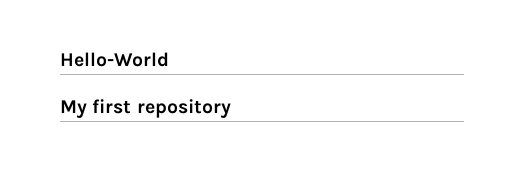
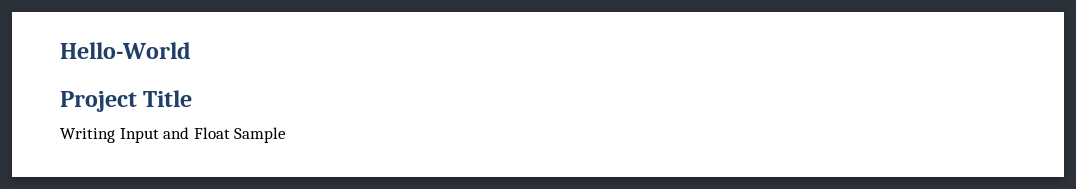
- My first repository
+ Project Title
+ Writing Input and Float Sample

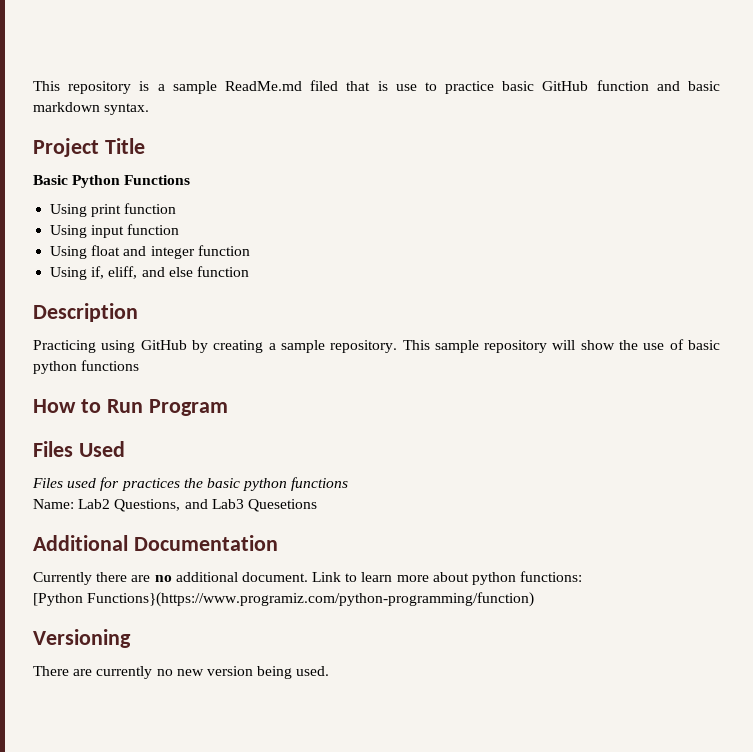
- Hello-World
+ This repository is a sample ReadMe.md filed that is use to practice basic GitHub function and basic markdown syntax.
  Project Title
- Writing Input and Float Sample
+ Basic Python Functions
+ Using print function
+ Using input function
+ Using float and integer function
+ Using if, eliff, and else function
+ Description
+ Practicing using GitHub by creating a sample repository. This sample repository will show the use of basic python functions
+ How to Run Program
+ Files Used
+ Files used for practices the basic python functions
+ Name: Lab2 Questions, and Lab3 Quesetions
+ Additional Documentation
+ Currently there are no additional document. Link to learn more about python functions:
+ [Python Functions}(https://www.programiz.com/python-programming/function)
+ Versioning
+ There are currently no new version being used.

